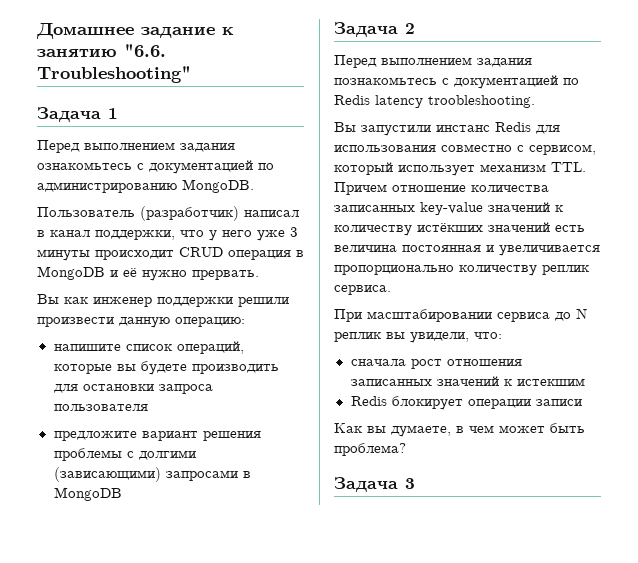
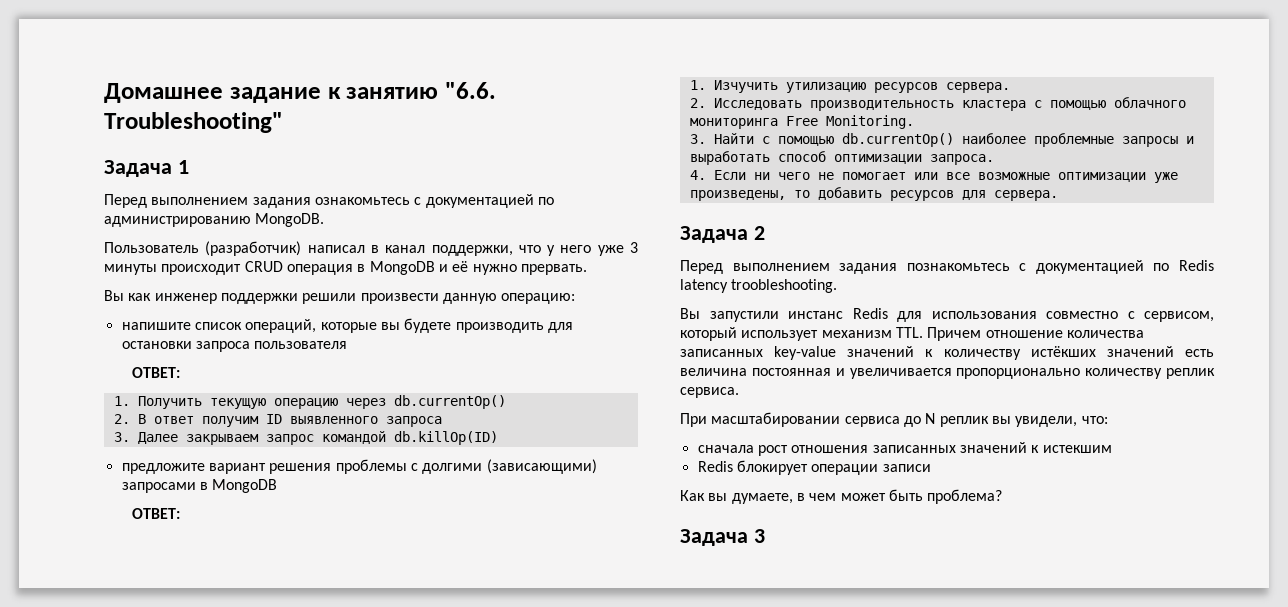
  напишите список операций, которые вы будете производить для остановки запроса пользователя
+ ОТВЕТ:
+ 1. Получить текущую операцию через db.currentOp()
+ 2. В ответ получим ID выявленного запроса
+ 3. Далее закрываем запрос командой db.killOp(ID)
  предложите вариант решения проблемы с долгими (зависающими) запросами в MongoDB
+ ОТВЕТ:
+ 1. Изчучить утилизацию ресурсов сервера.
+ 2. Исследовать производительность кластера с помощью облачного мониторинга Free Monitoring.
+ 3. Найти с помощью db.currentOp() наиболее проблемные запросы и выработать способ оптимизации запроса.
+ 4. Если ни чего не помогает или все возможные оптимизации уже произведены, то добавить ресурсов для сервера.

